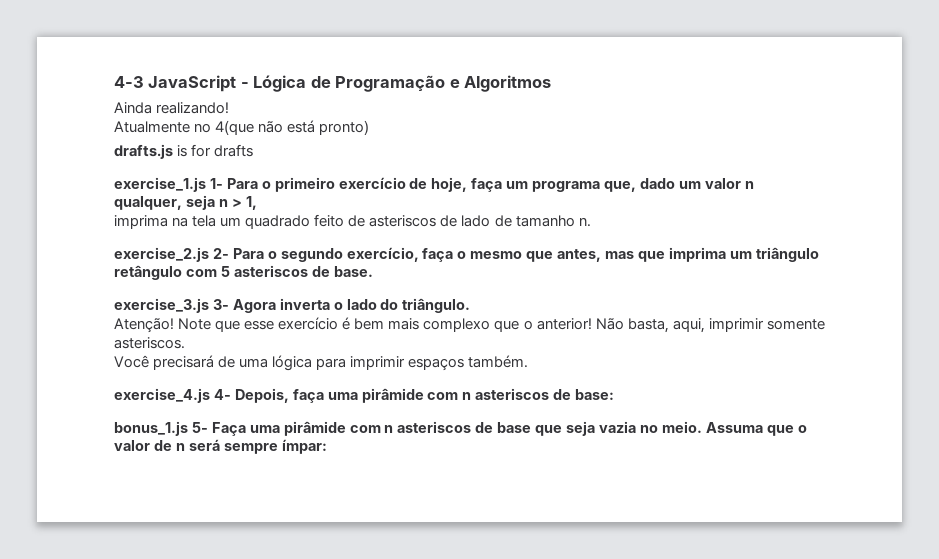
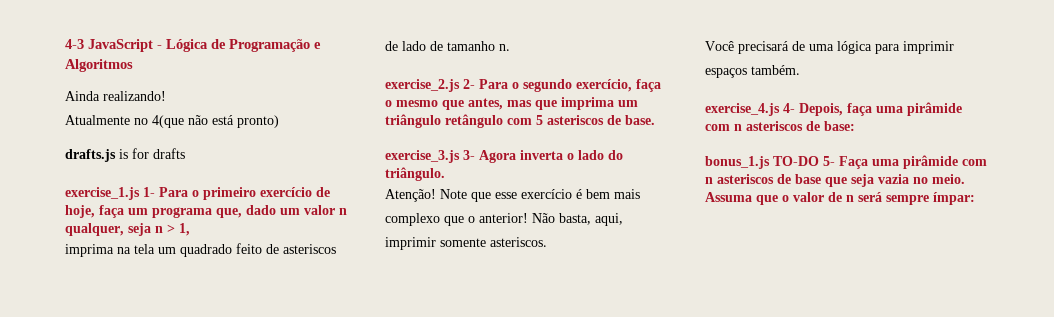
- bonus_1.js 5- Faça uma pirâmide com n asteriscos de base que seja vazia no meio.
+ bonus_1.js TO-DO 5- Faça uma pirâmide com n asteriscos de base que seja vazia no meio.

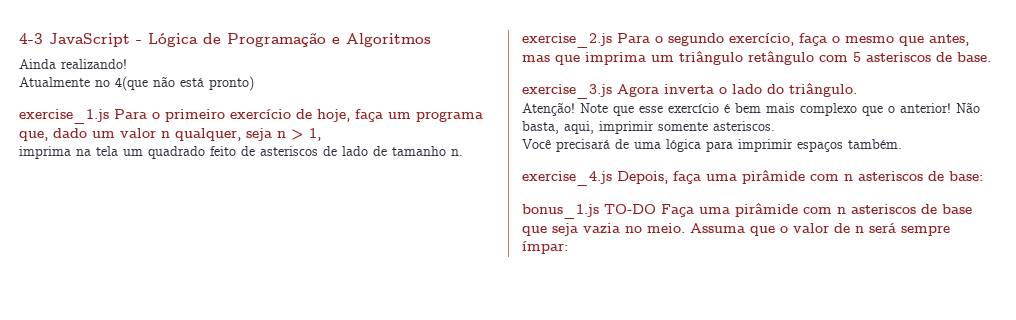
- drafts.js is for drafts
- exercise_1.js 1- Para o primeiro exercício de hoje, faça um programa que, dado um valor n qualquer, seja n > 1,
+ exercise_1.js Para o primeiro exercício de hoje, faça um programa que, dado um valor n qualquer, seja n > 1,
- exercise_2.js 2- Para o segundo exercício, faça o mesmo que antes, mas que imprima um triângulo retângulo com 5 asteriscos de base.
+ exercise_2.js Para o segundo exercício, faça o mesmo que antes, mas que imprima um triângulo retângulo com 5 asteriscos de base.
- exercise_3.js 3- Agora inverta o lado do triângulo.
+ exercise_3.js Agora inverta o lado do triângulo.
- exercise_4.js 4- Depois, faça uma pirâmide com n asteriscos de base:
+ exercise_4.js Depois, faça uma pirâmide com n asteriscos de base:
- bonus_1.js TO-DO 5- Faça uma pirâmide com n asteriscos de base que seja vazia no meio.
+ bonus_1.js TO-DO Faça uma pirâmide com n asteriscos de base que seja vazia no meio.

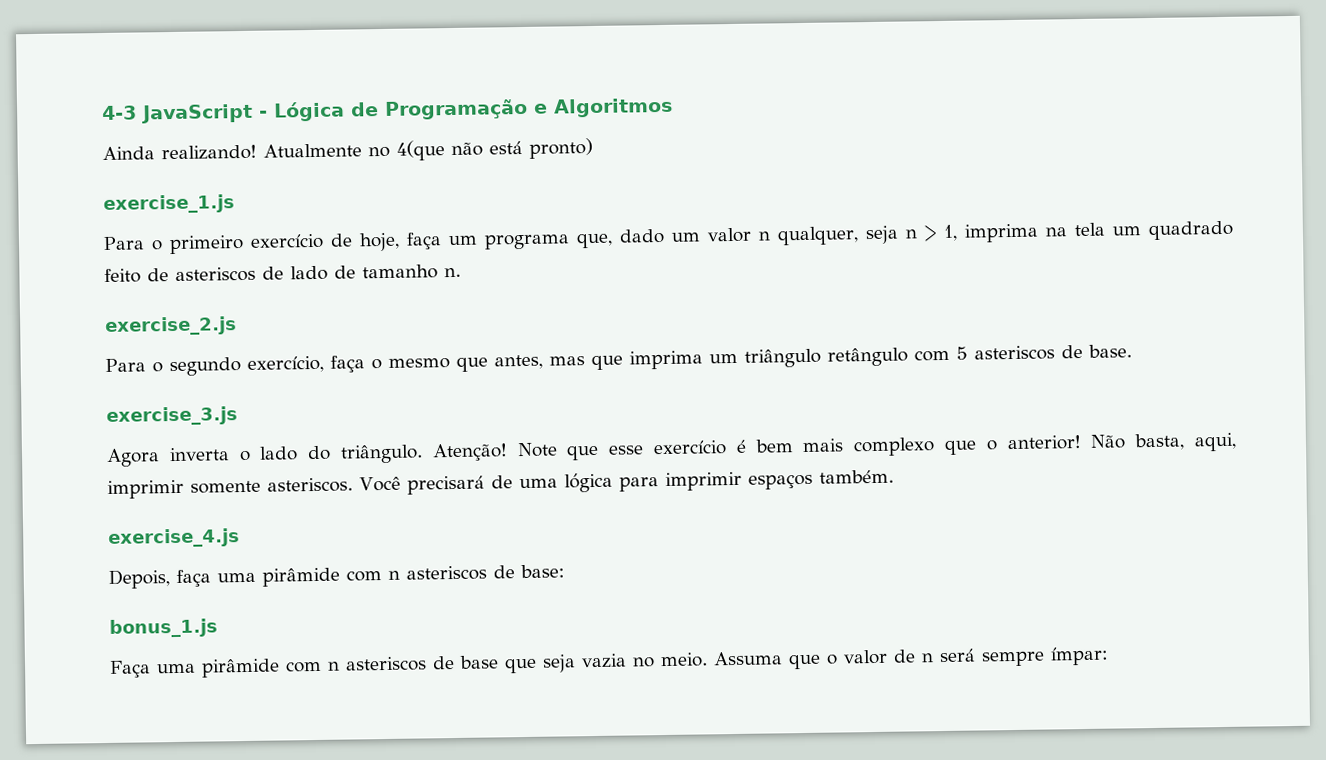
- Ainda realizando!
- Atualmente no 4(que não está pronto)
+ Ainda realizando! Atualmente no 4(que não está pronto)
- exercise_1.js Para o primeiro exercício de hoje, faça um programa que, dado um valor n qualquer, seja n > 1,
- imprima na tela um quadrado feito de asteriscos de lado de tamanho n.
+ exercise_1.js
+ Para o primeiro exercício de hoje, faça um programa que, dado um valor n qualquer, seja n > 1, imprima na tela um quadrado feito de asteriscos de lado de tamanho n.
- exercise_2.js Para o segundo exercício, faça o mesmo que antes, mas que imprima um triângulo retângulo com 5 asteriscos de base.
+ exercise_2.js
+ Para o segundo exercício, faça o mesmo que antes, mas que imprima um triângulo retângulo com 5 asteriscos de base.
- exercise_3.js Agora inverta o lado do triângulo.
- Atenção!
+ exercise_3.js
+ Agora inverta o lado do triângulo. Atenção!
- Não basta, aqui, imprimir somente asteriscos.
- Você precisará de uma lógica para imprimir espaços também.
+ Não basta, aqui, imprimir somente asteriscos. Você precisará de uma lógica para imprimir espaços também.
- exercise_4.js Depois, faça uma pirâmide com n asteriscos de base:
+ exercise_4.js
+ Depois, faça uma pirâmide com n asteriscos de base:
- bonus_1.js TO-DO Faça uma pirâmide com n asteriscos de base que seja vazia no meio.
+ bonus_1.js
+ Faça uma pirâmide com n asteriscos de base que seja vazia no meio.

